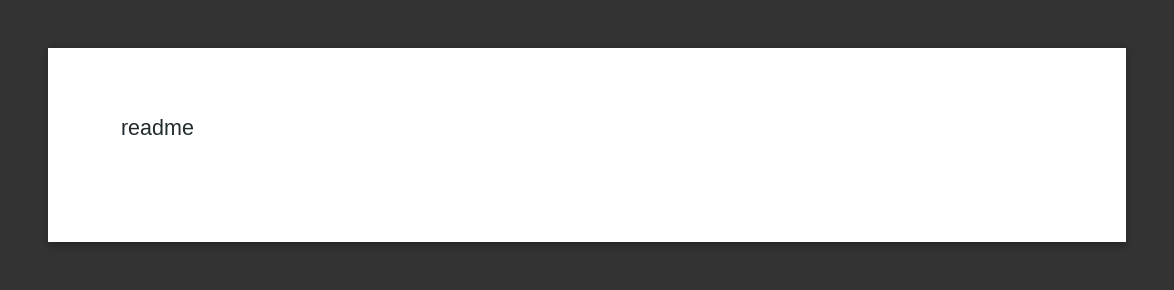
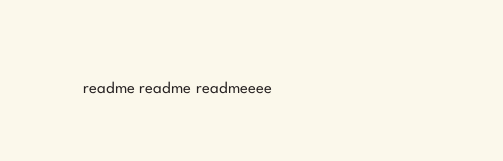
- readme
+ readme readme readmeeee

